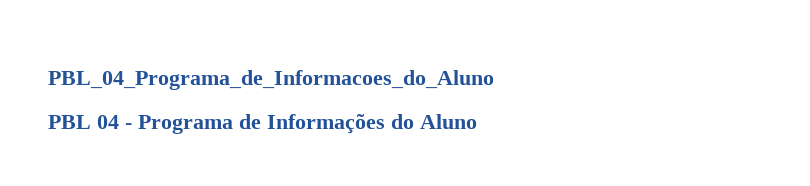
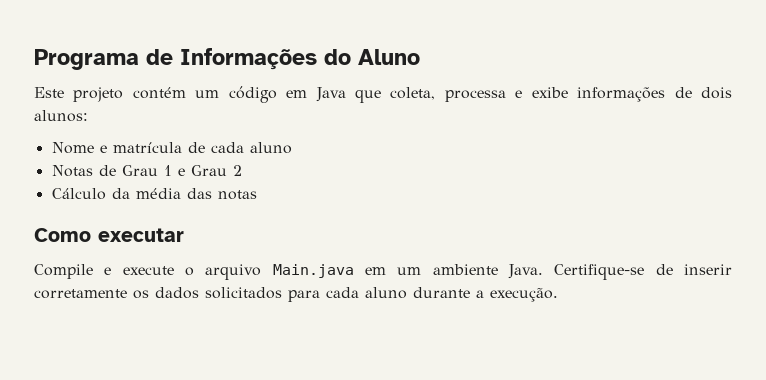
- PBL_04_Programa_de_Informacoes_do_Aluno
- PBL 04 - Programa de Informações do Aluno
+ Programa de Informações do Aluno
+ Este projeto contém um código em Java que coleta, processa e exibe informações de dois alunos:
+ Nome e matrícula de cada aluno
+ Notas de Grau 1 e Grau 2
+ Cálculo da média das notas
+ Como executar
+ Compile e execute o arquivo Main.java em um ambiente Java. Certifique-se de inserir corretamente os dados solicitados para cada aluno durante a execução.

